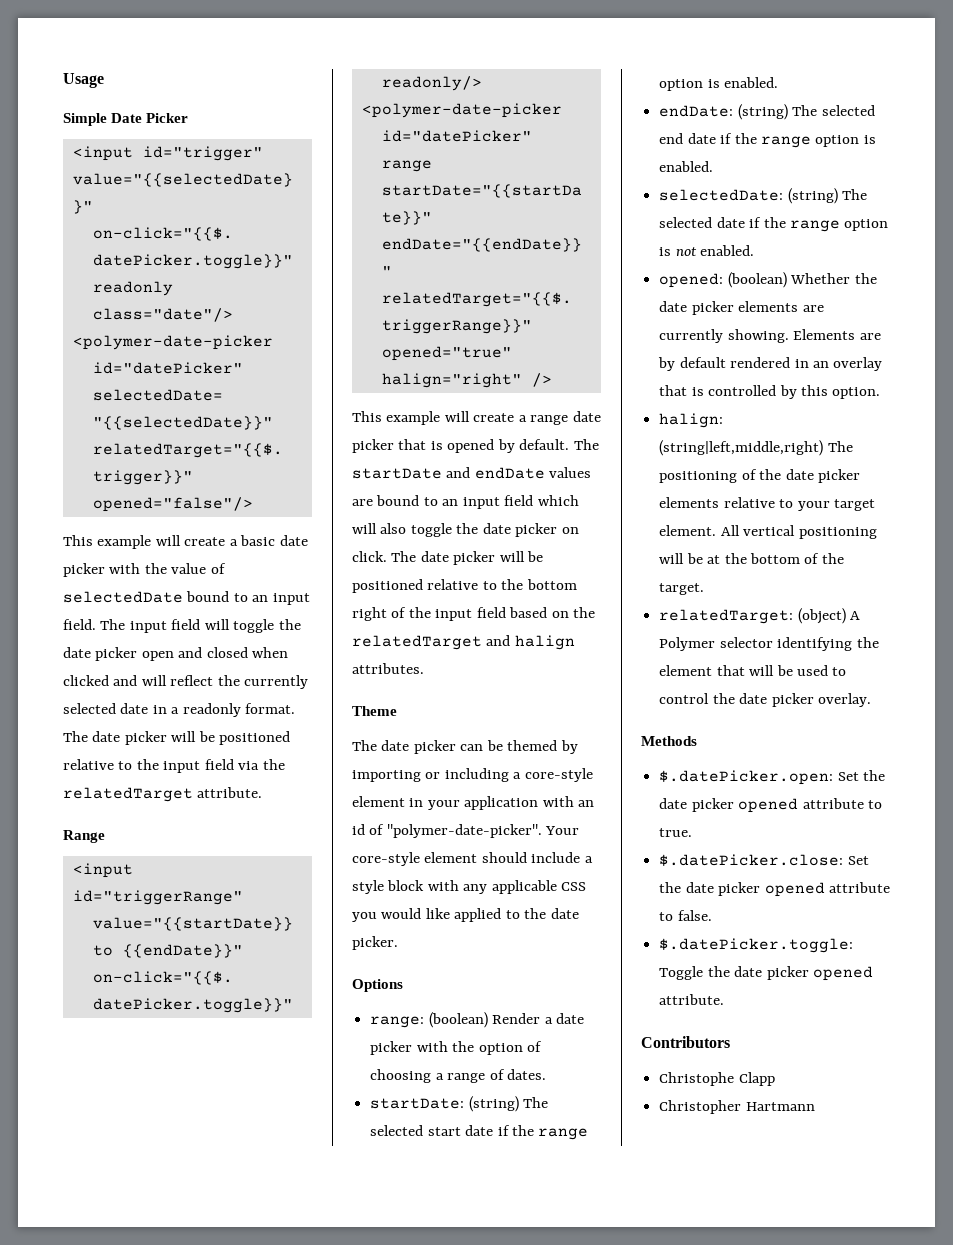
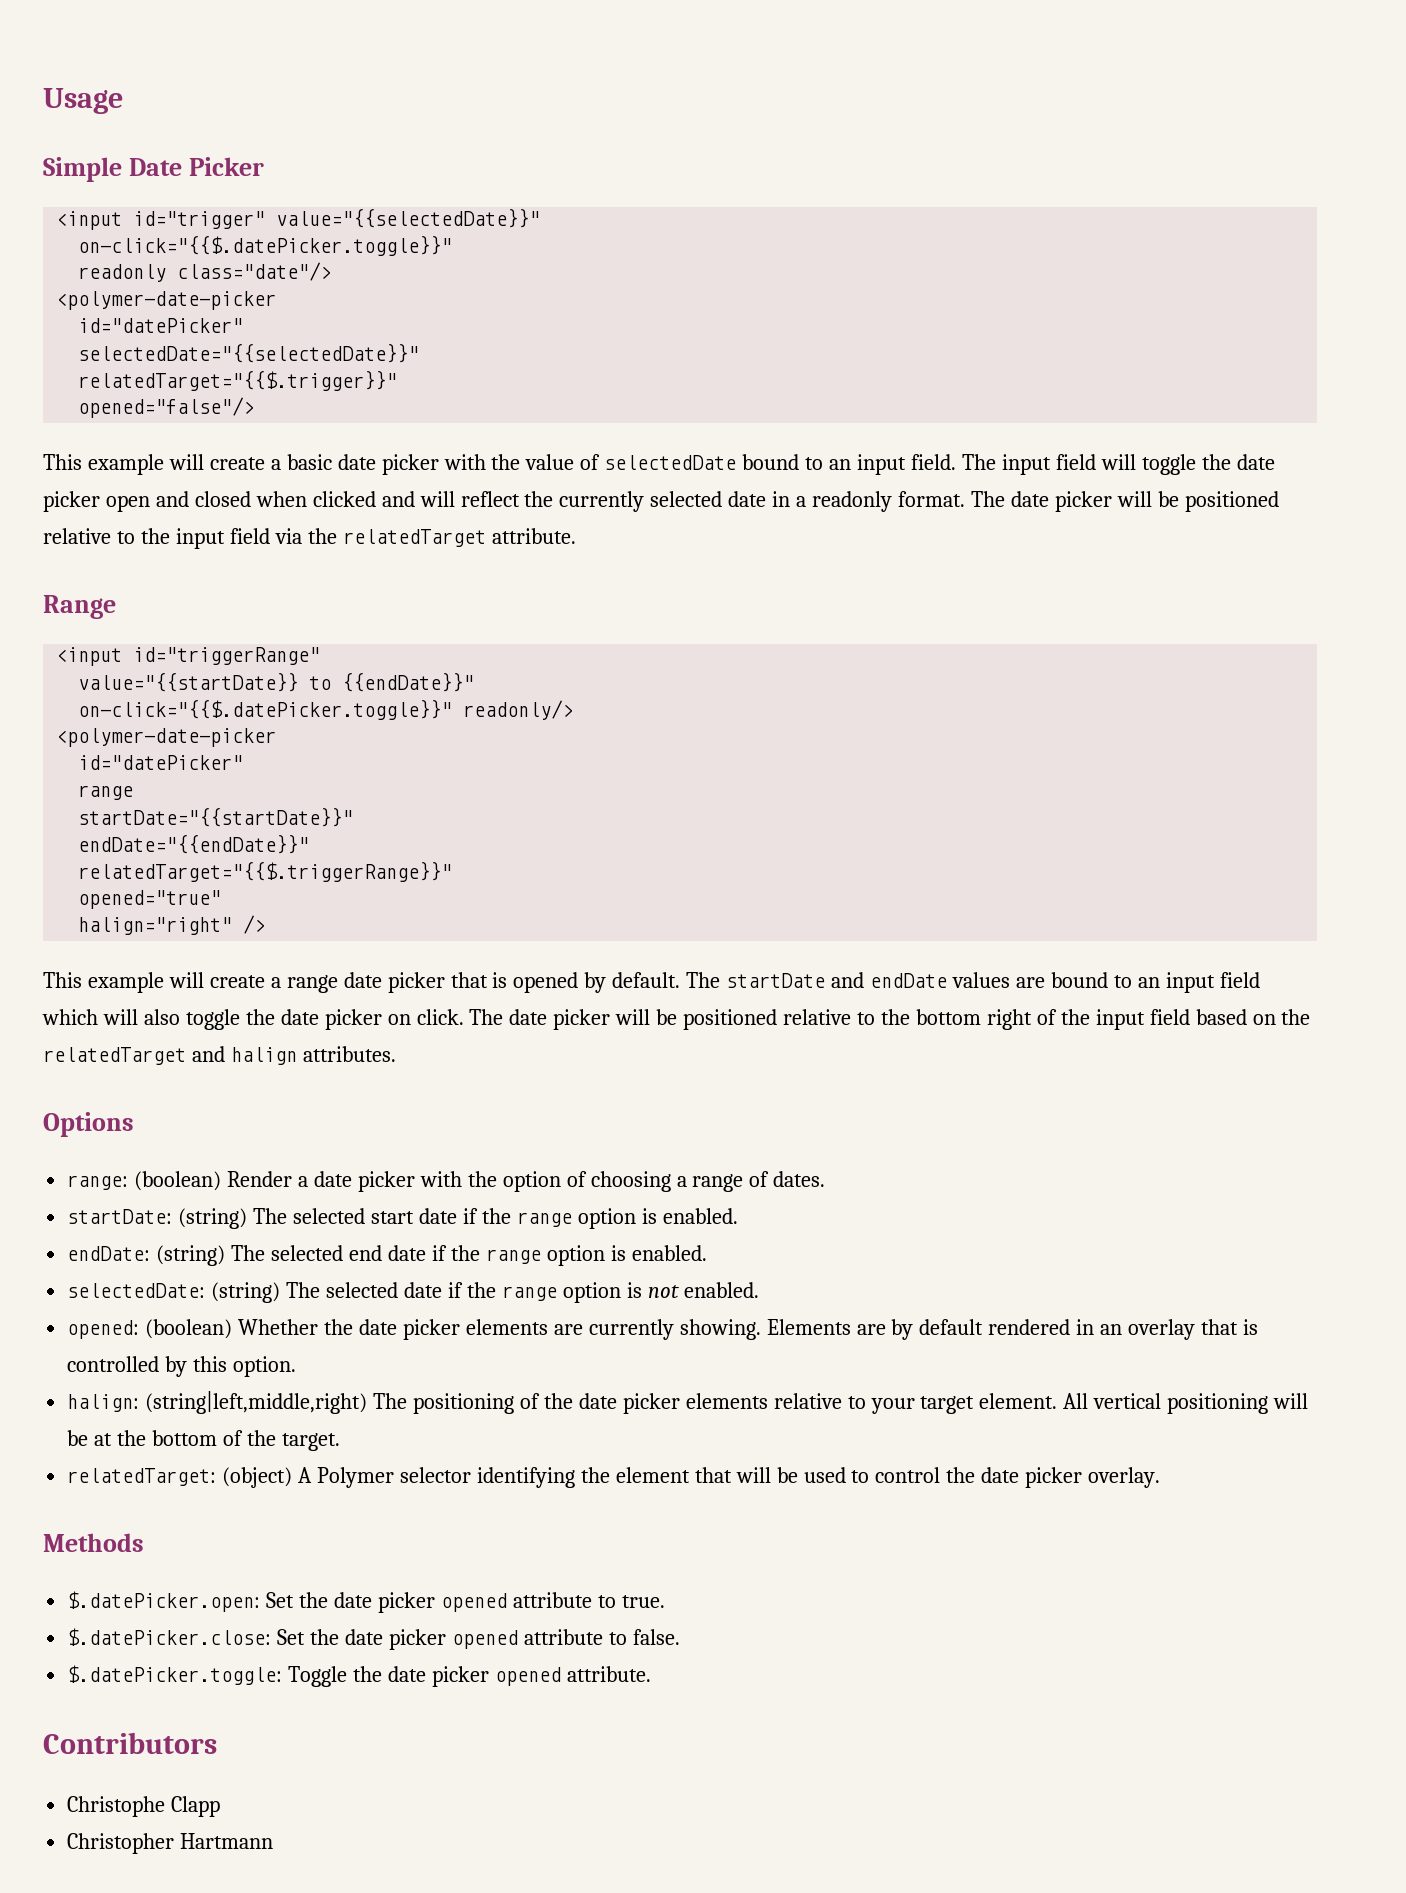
- Theme
- The date picker can be themed by importing or including a core-style element in your application with an id of "polymer-date-picker". Your core-style element should include a style block with any applicable CSS you would like applied to the date picker.

